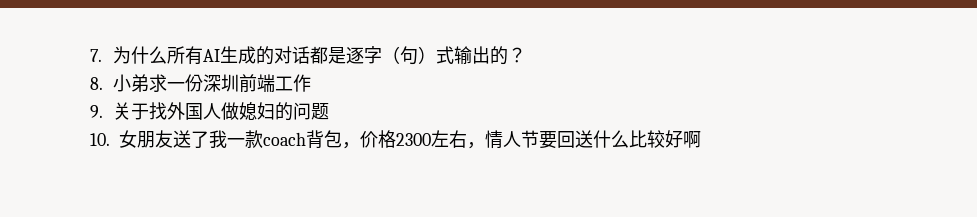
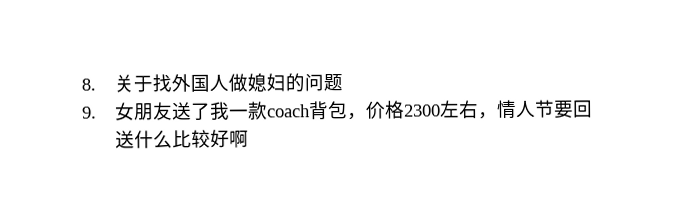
- 7.为什么所有AI生成的对话都是逐字（句）式输出的？
- 8.小弟求一份深圳前端工作
- 9.关于找外国人做媳妇的问题
+ 8.关于找外国人做媳妇的问题
- 10.女朋友送了我一款coach背包，价格2300左右，情人节要回送什么比较好啊
+ 9.女朋友送了我一款coach背包，价格2300左右，情人节要回送什么比较好啊

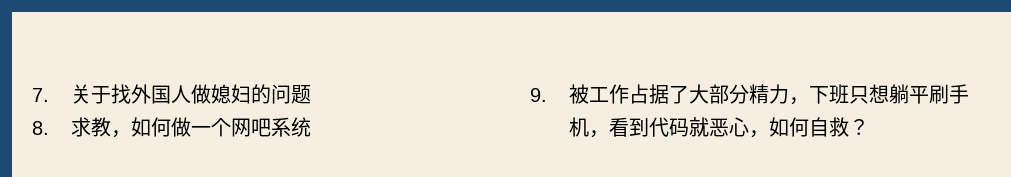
- 8.关于找外国人做媳妇的问题
+ 7.关于找外国人做媳妇的问题
- 9.女朋友送了我一款coach背包，价格2300左右，情人节要回送什么比较好啊
+ 8.求教，如何做一个网吧系统
+ 9.被工作占据了大部分精力，下班只想躺平刷手机，看到代码就恶心，如何自救？

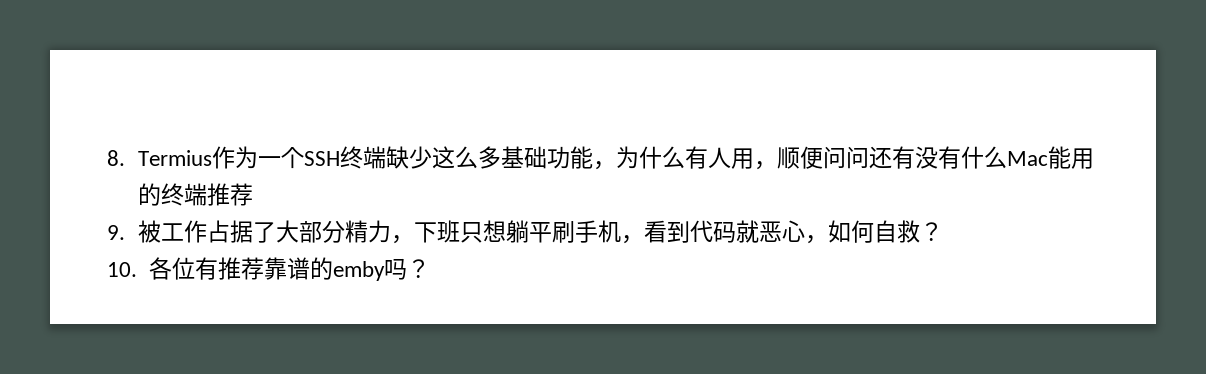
- 7.关于找外国人做媳妇的问题
- 8.求教，如何做一个网吧系统
+ 8. Termius作为一个SSH终端缺少这么多基础功能，为什么有人用，顺便问问还有没有什么Mac能用的终端推荐
+ 10.各位有推荐靠谱的emby吗？

